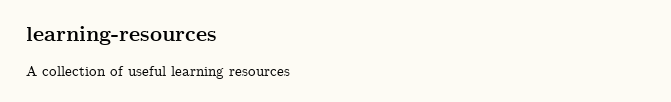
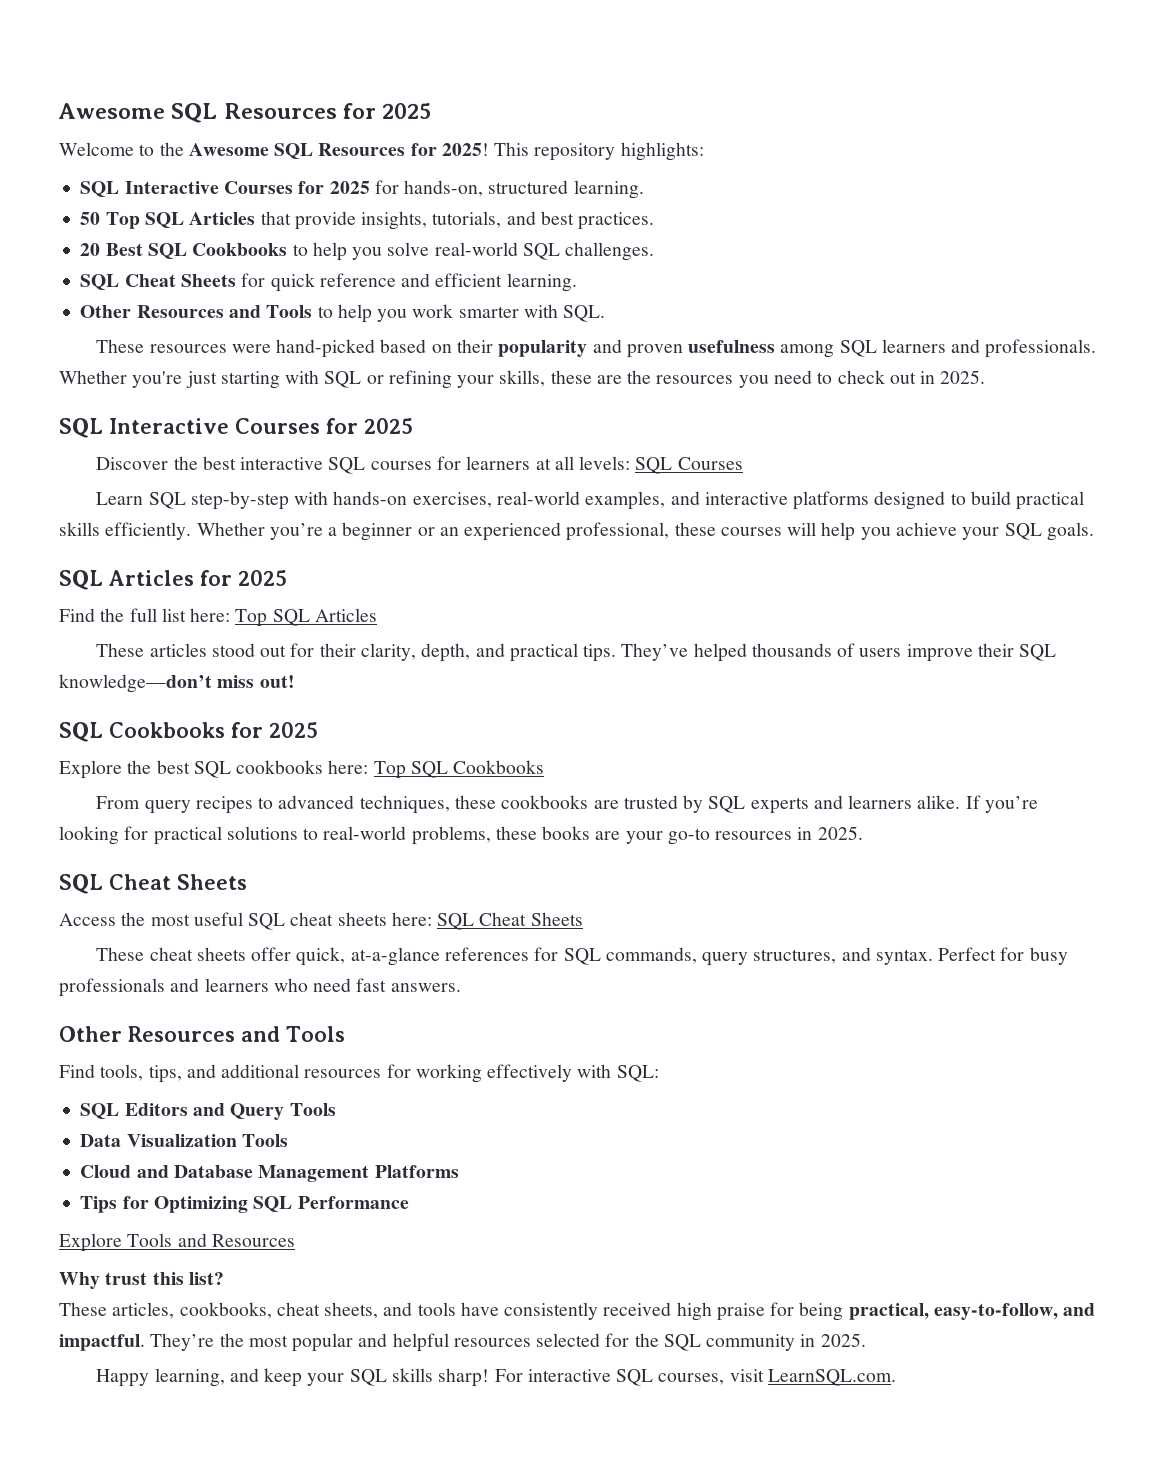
- learning-resources
- A collection of useful learning resources
+ Awesome SQL Resources for 2025
+ Welcome to the Awesome SQL Resources for 2025! This repository highlights:
+ SQL Interactive Courses for 2025 for hands-on, structured learning.
+ 50 Top SQL Articles that provide insights, tutorials, and best practices.
+ 20 Best SQL Cookbooks to help you solve real-world SQL challenges.
+ SQL Cheat Sheets for quick reference and efficient learning.
+ Other Resources and Tools to help you work smarter with SQL.
+ These resources were hand-picked based on their popularity and proven usefulness among SQL learners and professionals. Whether you're just starting with SQL or refining your skills, these are the resources you need to check out in 2025.
+ SQL Interactive Courses for 2025
+ Discover the best interactive SQL courses for learners at all levels: SQL Courses
+ Learn SQL step-by-step with hands-on exercises, real-world examples, and interactive platforms designed to build practical skills efficiently. Whether you’re a beginner or an experienced professional, these courses will help you achieve your SQL goals.
+ SQL Articles for 2025
+ Find the full list here: Top SQL Articles
+ These articles stood out for their clarity, depth, and practical tips. They’ve helped thousands of users improve their SQL knowledge—don’t miss out!
+ SQL Cookbooks for 2025
+ Explore the best SQL cookbooks here: Top SQL Cookbooks
+ From query recipes to advanced techniques, these cookbooks are trusted by SQL experts and learners alike. If you’re looking for practical solutions to real-world problems, these books are your go-to resources in 2025.
+ SQL Cheat Sheets
+ Access the most useful SQL cheat sheets here: SQL Cheat Sheets
+ These cheat sheets offer quick, at-a-glance references for SQL commands, query structures, and syntax. Perfect for busy professionals and learners who need fast answers.
+ Other Resources and Tools
+ Find tools, tips, and additional resources for working effectively with SQL:
+ SQL Editors and Query Tools
+ Data Visualization Tools
+ Cloud and Database Management Platforms
+ Tips for Optimizing SQL Performance
+ Explore Tools and Resources
+ Why trust this list?
+ These articles, cookbooks, cheat sheets, and tools have consistently received high praise for being practical, easy-to-follow, and impactful. They’re the most popular and helpful resources selected for the SQL community in 2025.
+ Happy learning, and keep your SQL skills sharp! For interactive SQL courses, visit LearnSQL.com.

